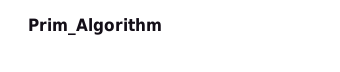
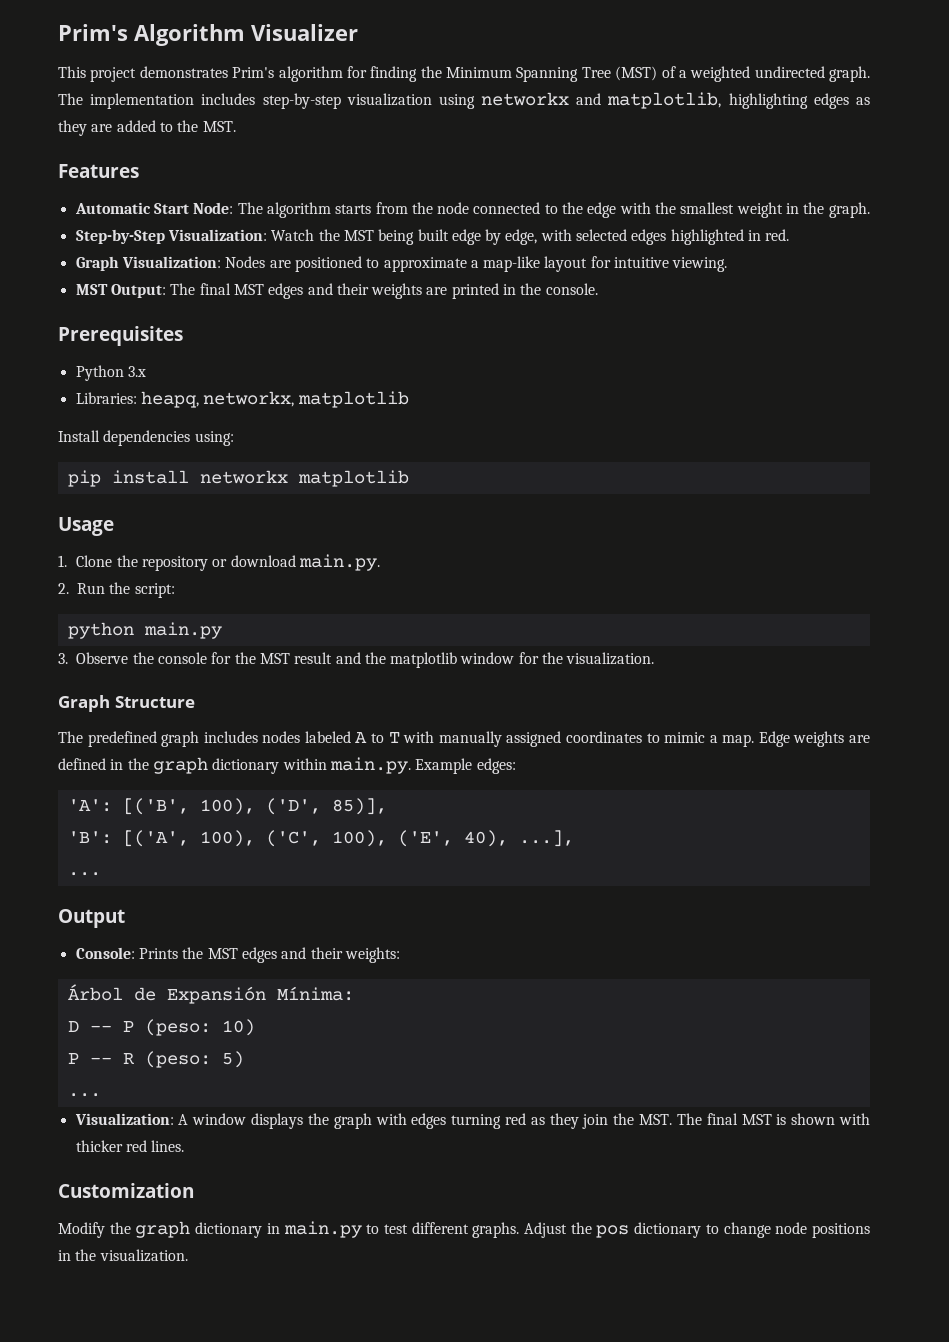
- Prim_Algorithm
+ Prim's Algorithm Visualizer
+ This project demonstrates Prim's algorithm for finding the Minimum Spanning Tree (MST) of a weighted undirected graph. The implementation includes step-by-step visualization using networkx and matplotlib, highlighting edges as they are added to the MST.
+ Features
+ Automatic Start Node: The algorithm starts from the node connected to the edge with the smallest weight in the graph.
+ Step-by-Step Visualization: Watch the MST being built edge by edge, with selected edges highlighted in red.
+ Graph Visualization: Nodes are positioned to approximate a map-like layout for intuitive viewing.
+ MST Output: The final MST edges and their weights are printed in the console.
+ Prerequisites
+ Python 3.x
+ Libraries: heapq, networkx, matplotlib
+ Install dependencies using:
+ pip install networkx matplotlib
+ Usage
+ 1. Clone the repository or download main.py.
+ 2. Run the script:
+ python main.py
+ 3. Observe the console for the MST result and the matplotlib window for the visualization.
+ Graph Structure
+ The predefined graph includes nodes labeled A to T with manually assigned coordinates to mimic a map. Edge weights are defined in the graph dictionary within main.py. Example edges:
+ 'A': [('B', 100), ('D', 85)],
+ 'B': [('A', 100), ('C', 100), ('E', 40), ...],
+ ...
+ Output
+ Console: Prints the MST edges and their weights:
+ Árbol de Expansión Mínima:
+ D -- P (peso: 10)
+ P -- R (peso: 5)
+ ...
+ Visualization: A window displays the graph with edges turning red as they join the MST. The final MST is shown with thicker red lines.
+ Customization
+ Modify the graph dictionary in main.py to test different graphs. Adjust the pos dictionary to change node positions in the visualization.

